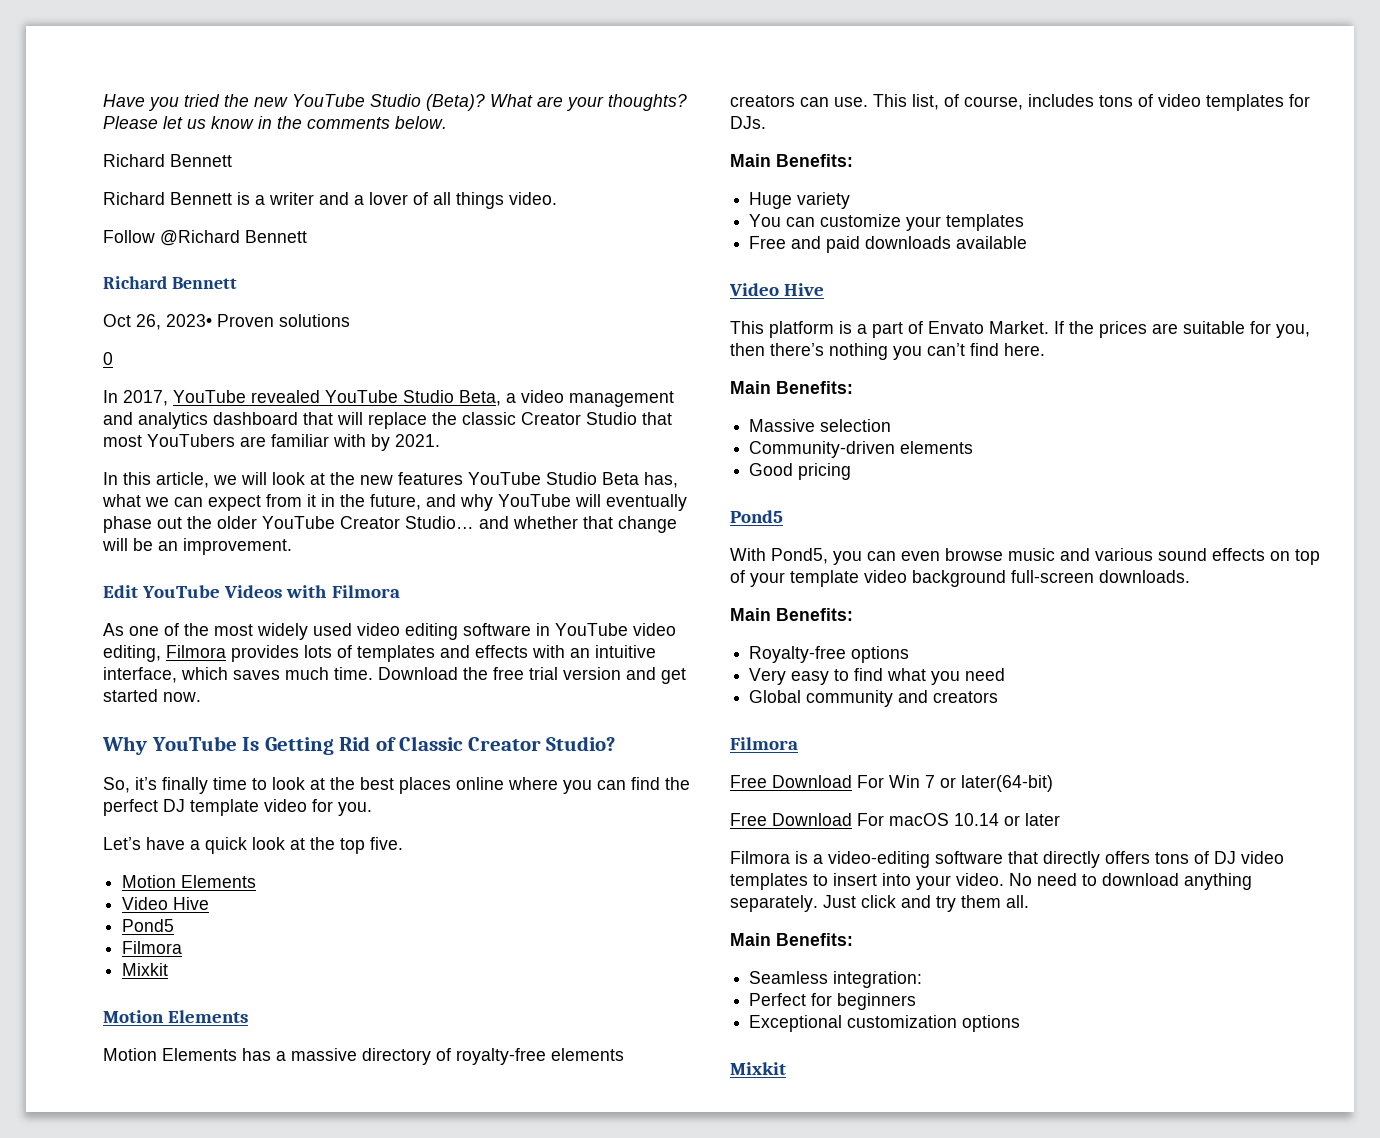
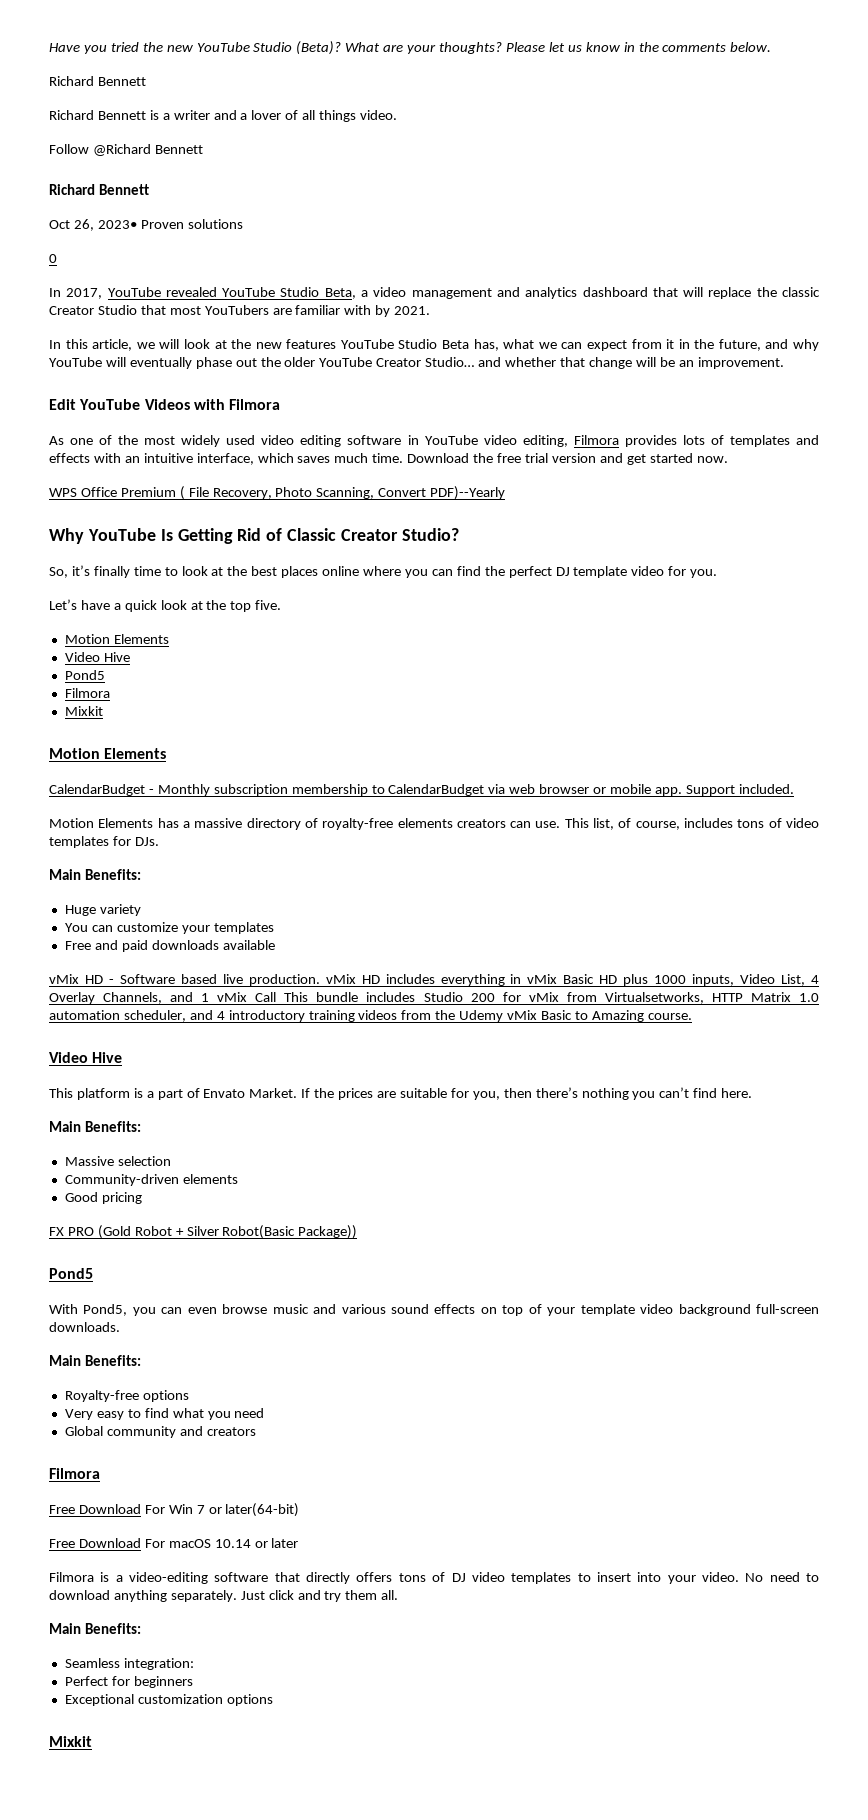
+ WPS Office Premium ( File Recovery, Photo Scanning, Convert PDF)--Yearly
+ CalendarBudget - Monthly subscription membership to CalendarBudget via web browser or mobile app. Support included.
+ vMix HD - Software based live production. vMix HD includes everything in vMix Basic HD plus 1000 inputs, Video List, 4 Overlay Channels, and 1 vMix Call This bundle includes Studio 200 for vMix from Virtualsetworks, HTTP Matrix 1.0 automation scheduler, and 4 introductory training videos from the Udemy vMix Basic to Amazing course.
+ FX PRO (Gold Robot + Silver Robot(Basic Package))

